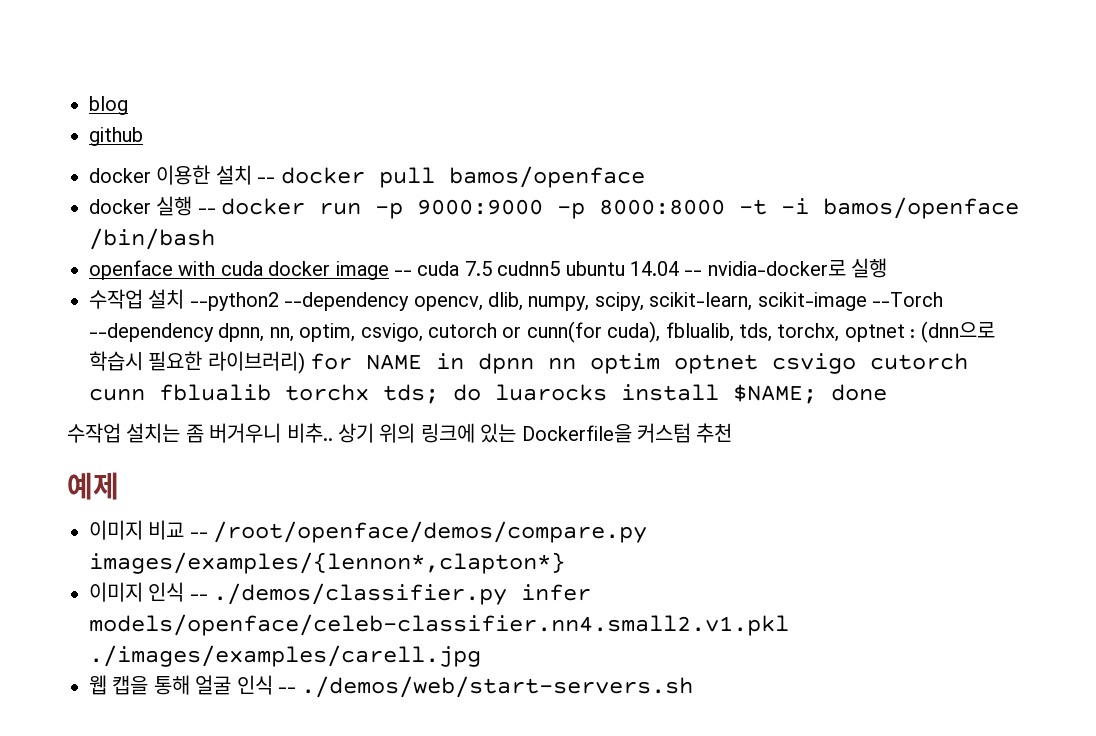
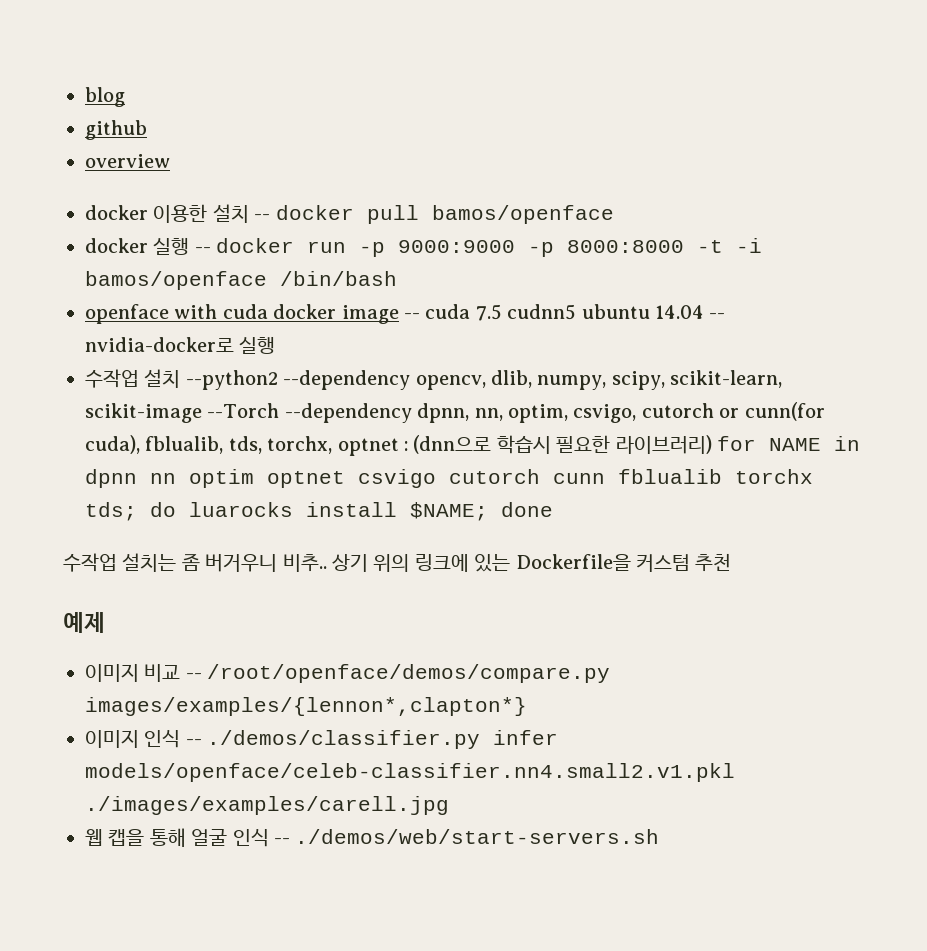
+ overview

